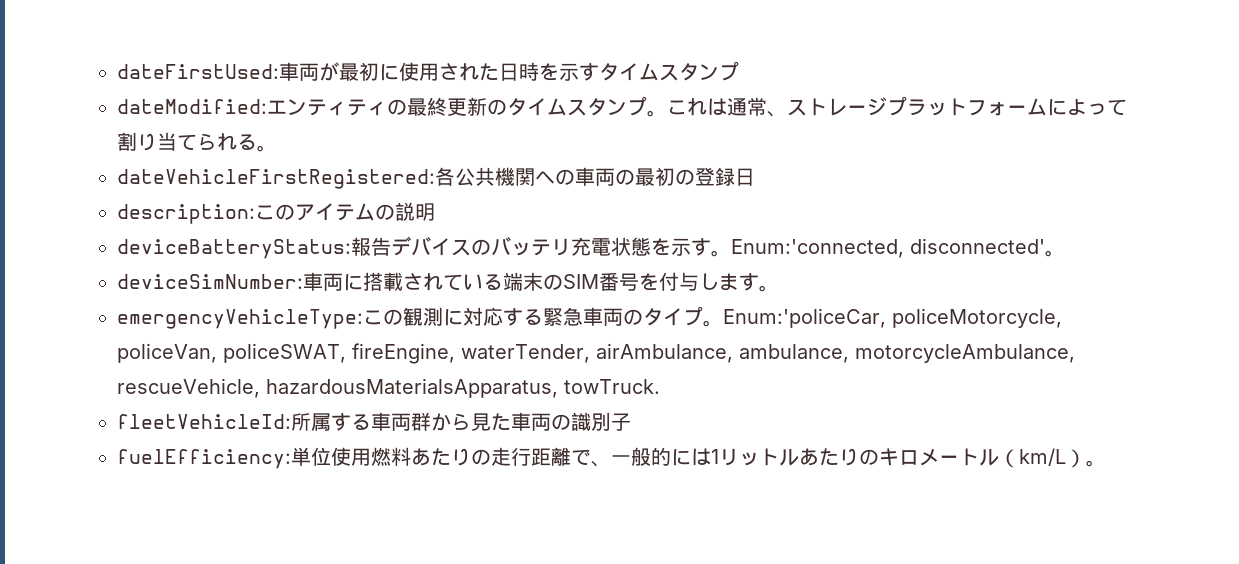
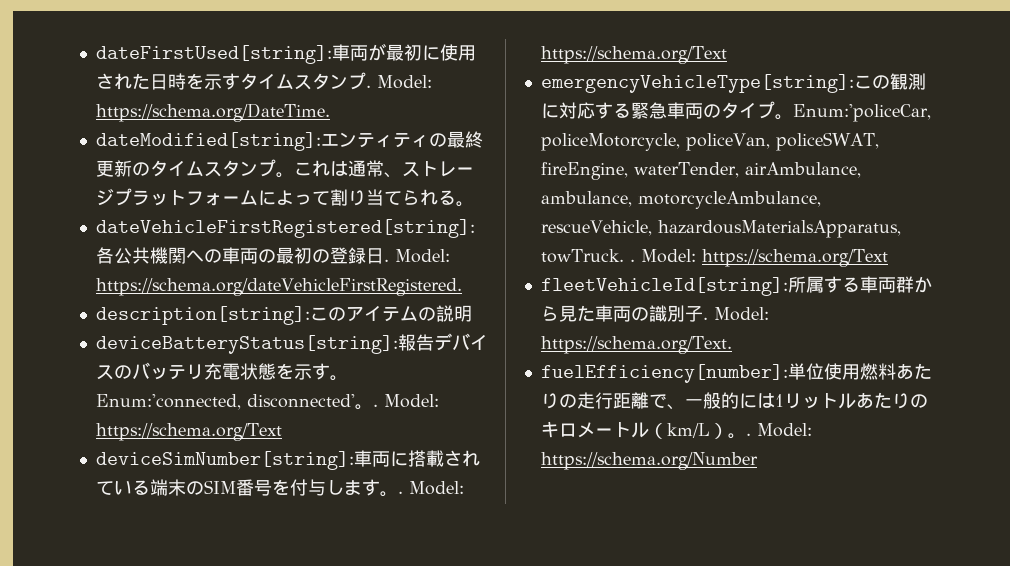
- dateFirstUsed:車両が最初に使用された日時を示すタイムスタンプ
- dateModified:エンティティの最終更新のタイムスタンプ。
+ dateFirstUsed[string]:車両が最初に使用された日時を示すタイムスタンプ. Model: https://schema.org/DateTime.
+ dateModified[string]:エンティティの最終更新のタイムスタンプ。
- dateVehicleFirstRegistered:各公共機関への車両の最初の登録日
- description:このアイテムの説明
+ dateVehicleFirstRegistered[string]:各公共機関への車両の最初の登録日. Model: https://schema.org/dateVehicleFirstRegistered.
+ description[string]:このアイテムの説明
- deviceBatteryStatus:報告デバイスのバッテリ充電状態を示す。
+ deviceBatteryStatus[string]:報告デバイスのバッテリ充電状態を示す。
- Enum:'connected, disconnected'。
- deviceSimNumber:車両に搭載されている端末のSIM番号を付与します。
- emergencyVehicleType:この観測に対応する緊急車両のタイプ。
+ Enum:'connected, disconnected'。. Model: https://schema.org/Text
+ deviceSimNumber[string]:車両に搭載されている端末のSIM番号を付与します。. Model: https://schema.org/Text
+ emergencyVehicleType[string]:この観測に対応する緊急車両のタイプ。
- Enum:'policeCar, policeMotorcycle, policeVan, policeSWAT, fireEngine, waterTender, airAmbulance, ambulance, motorcycleAmbulance, rescueVehicle, hazardousMaterialsApparatus, towTruck.
- fleetVehicleId:所属する車両群から見た車両の識別子
- fuelEfficiency:単位使用燃料あたりの走行距離で、一般的には1リットルあたりのキロメートル（km/L）。
+ Enum:'policeCar, policeMotorcycle, policeVan, policeSWAT, fireEngine, waterTender, airAmbulance, ambulance, motorcycleAmbulance, rescueVehicle, hazardousMaterialsApparatus, towTruck. . Model: https://schema.org/Text
+ fleetVehicleId[string]:所属する車両群から見た車両の識別子. Model: https://schema.org/Text.
+ fuelEfficiency[number]:単位使用燃料あたりの走行距離で、一般的には1リットルあたりのキロメートル（km/L）。. Model: https://schema.org/Number

